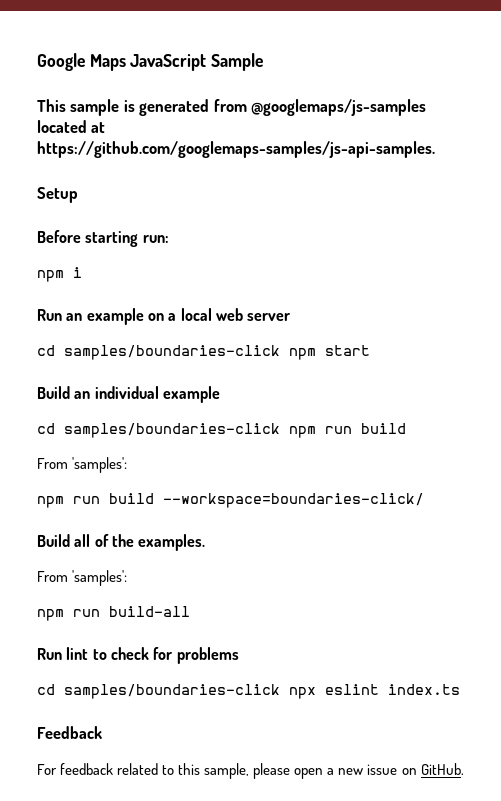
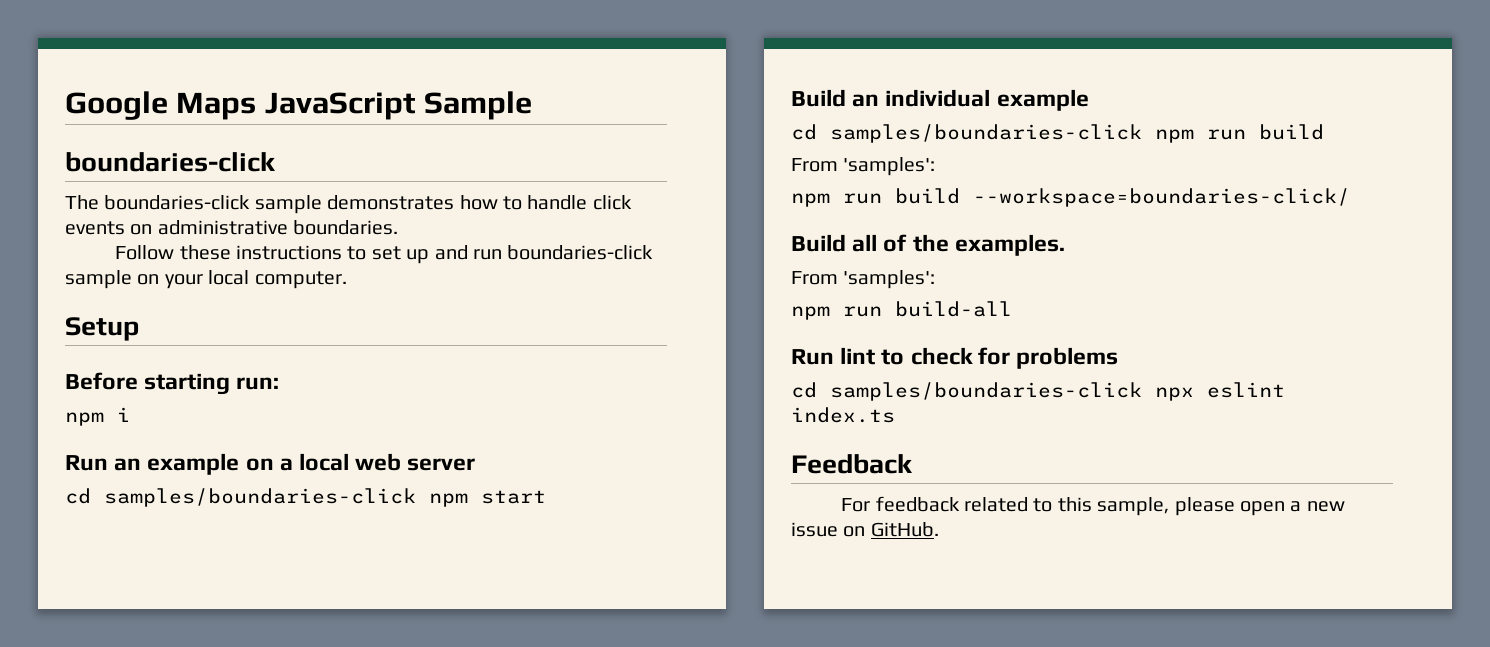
  Google Maps JavaScript Sample
- This sample is generated from @googlemaps/js-samples located at https://github.com/googlemaps-samples/js-api-samples.
+ boundaries-click
+ The boundaries-click sample demonstrates how to handle click events on administrative boundaries.
+ Follow these instructions to set up and run boundaries-click sample on your local computer.

